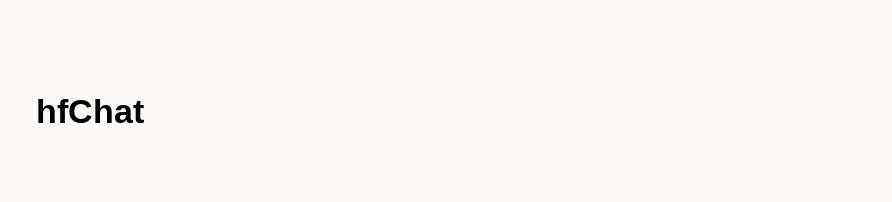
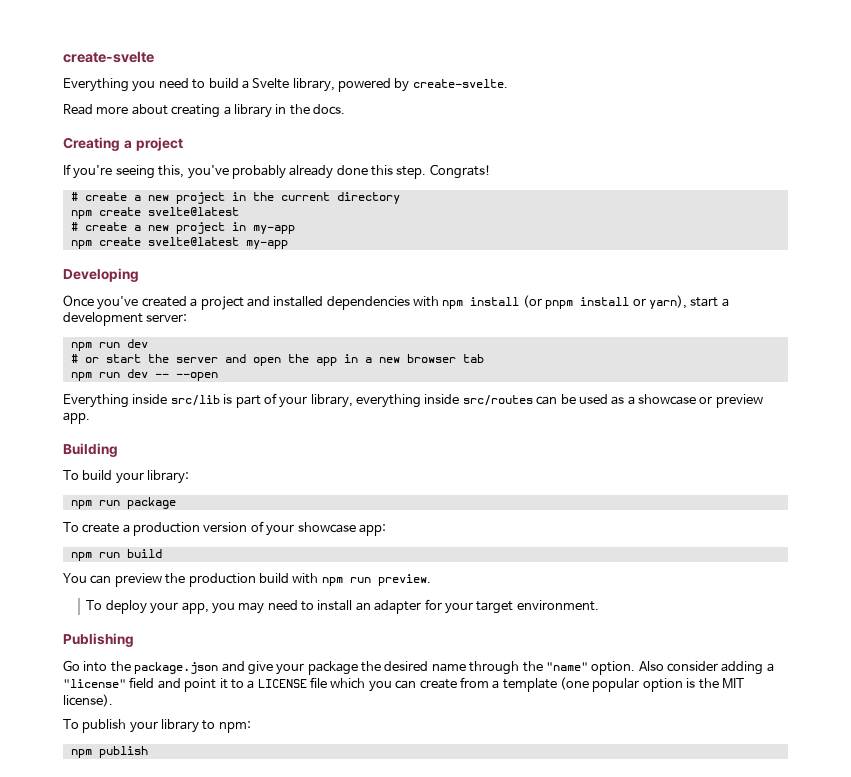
- hfChat
+ create-svelte
+ Everything you need to build a Svelte library, powered by create-svelte.
+ Read more about creating a library in the docs.
+ Creating a project
+ If you're seeing this, you've probably already done this step. Congrats!
+ # create a new project in the current directory
+ npm create svelte@latest
+ # create a new project in my-app
+ npm create svelte@latest my-app
+ Developing
+ Once you've created a project and installed dependencies with npm install (or pnpm install or yarn), start a development server:
+ npm run dev
+ # or start the server and open the app in a new browser tab
+ npm run dev -- --open
+ Everything inside src/lib is part of your library, everything inside src/routes can be used as a showcase or preview app.
+ Building
+ To build your library:
+ npm run package
+ To create a production version of your showcase app:
+ npm run build
+ You can preview the production build with npm run preview.
+ To deploy your app, you may need to install an adapter for your target environment.
+ Publishing
+ Go into the package.json and give your package the desired name through the "name" option. Also consider adding a "license" field and point it to a LICENSE file which you can create from a template (one popular option is the MIT license).
+ To publish your library to npm:
+ npm publish

